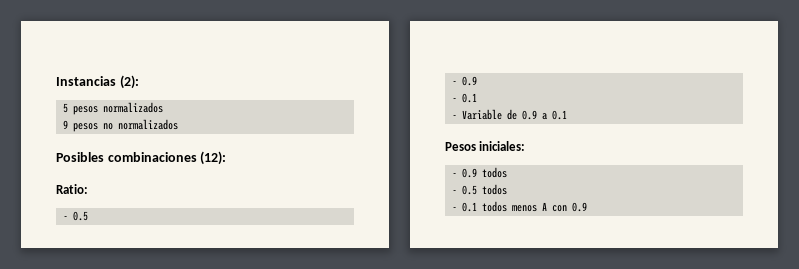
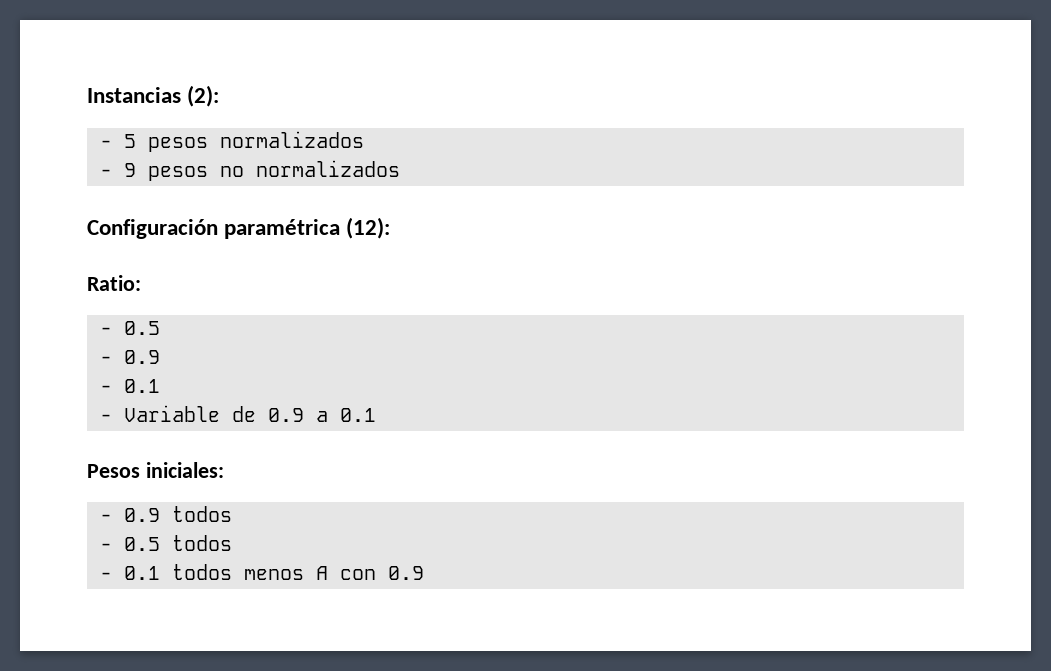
- 5 pesos normalizados
+ - 5 pesos normalizados
- 9 pesos no normalizados
+ - 9 pesos no normalizados
- Posibles combinaciones (12):
+ Configuración paramétrica (12):

